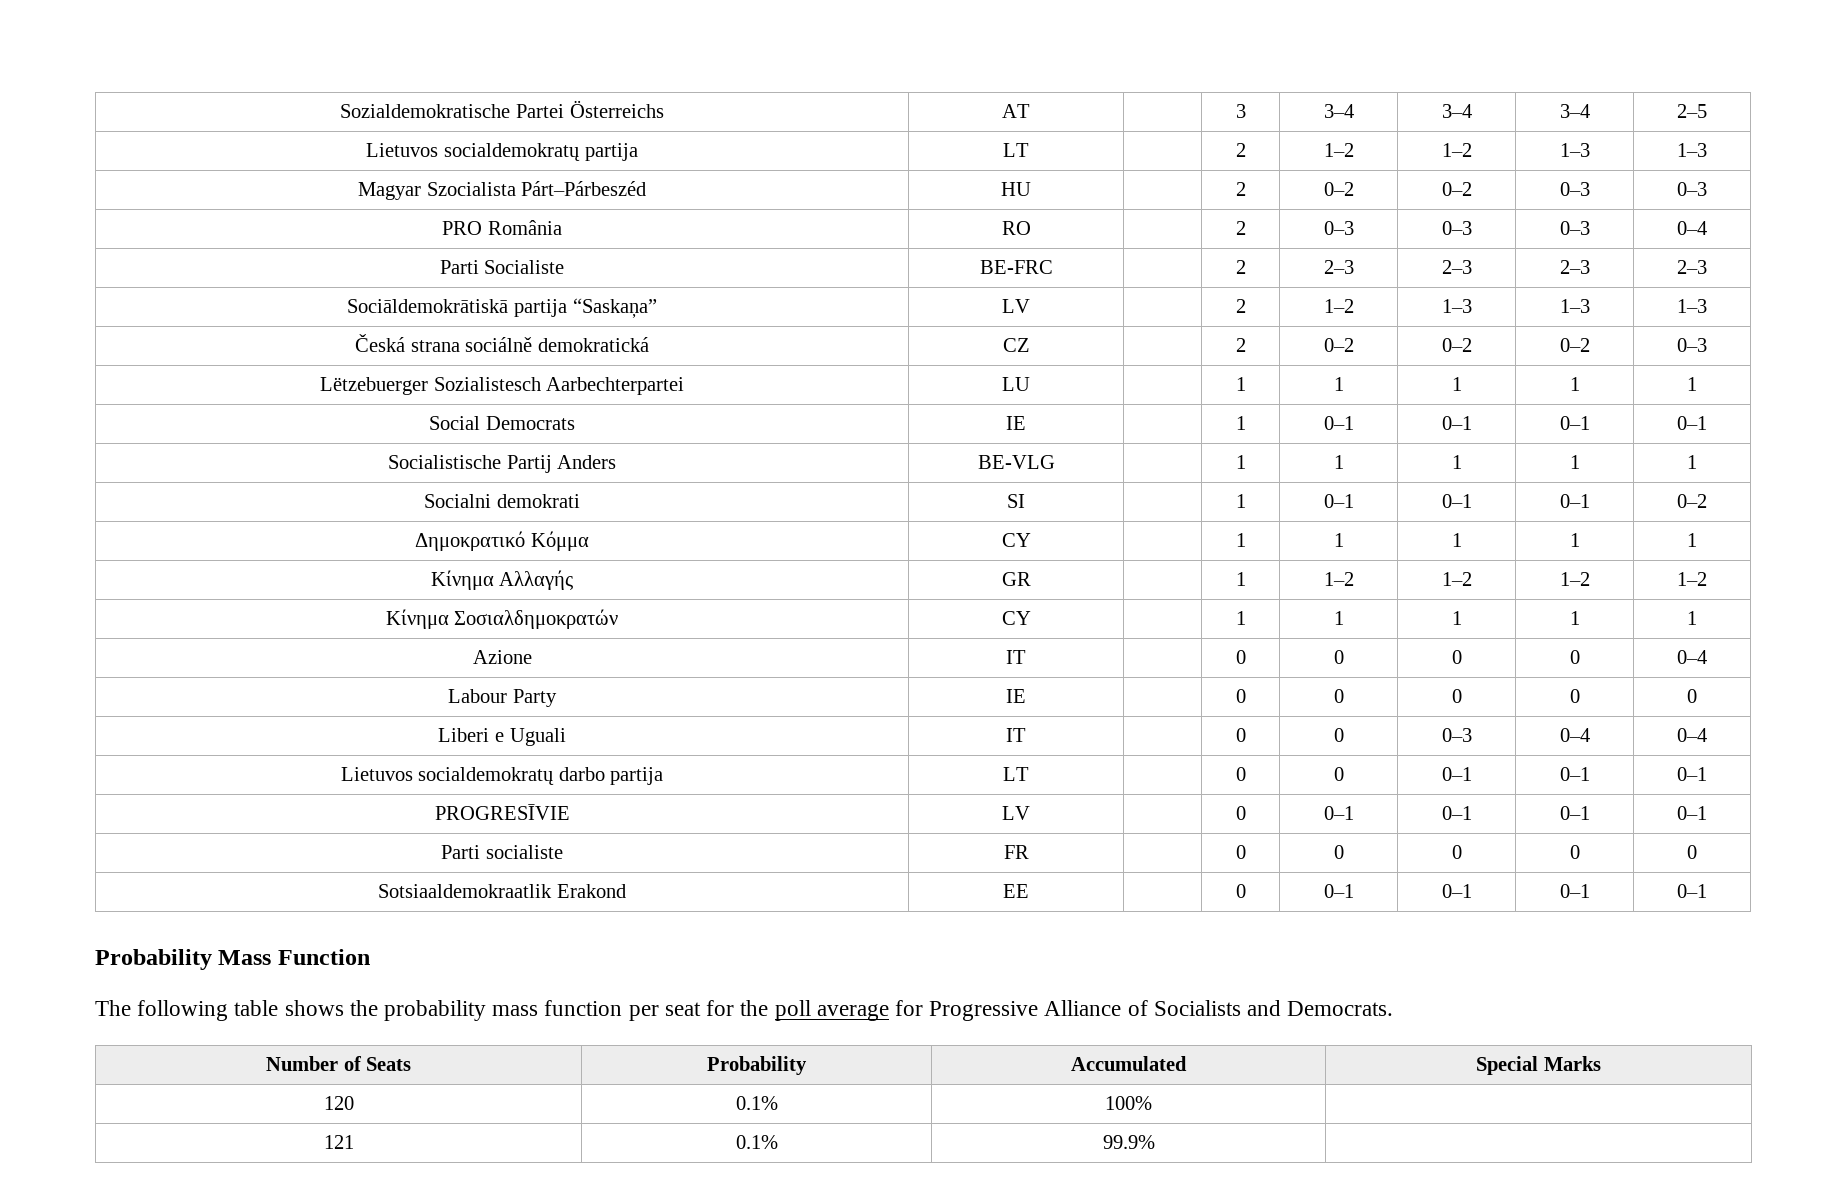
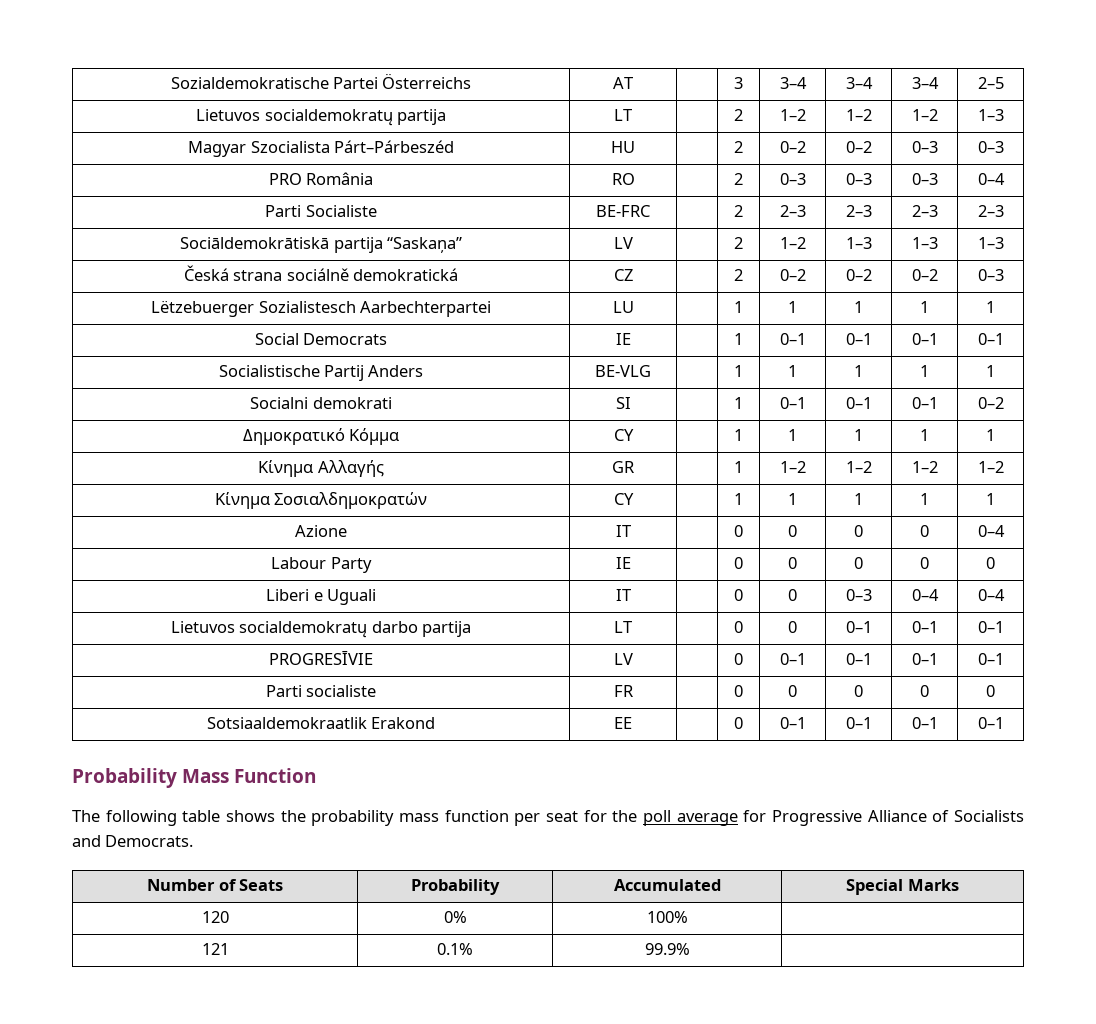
- Lietuvos socialdemokratų partija | LT | | 2 | 1–2 | 1–2 | 1–3 | 1–3
+ Lietuvos socialdemokratų partija | LT | | 2 | 1–2 | 1–2 | 1–2 | 1–3
- 120 | 0.1% | 100% |
+ 120 | 0% | 100% |

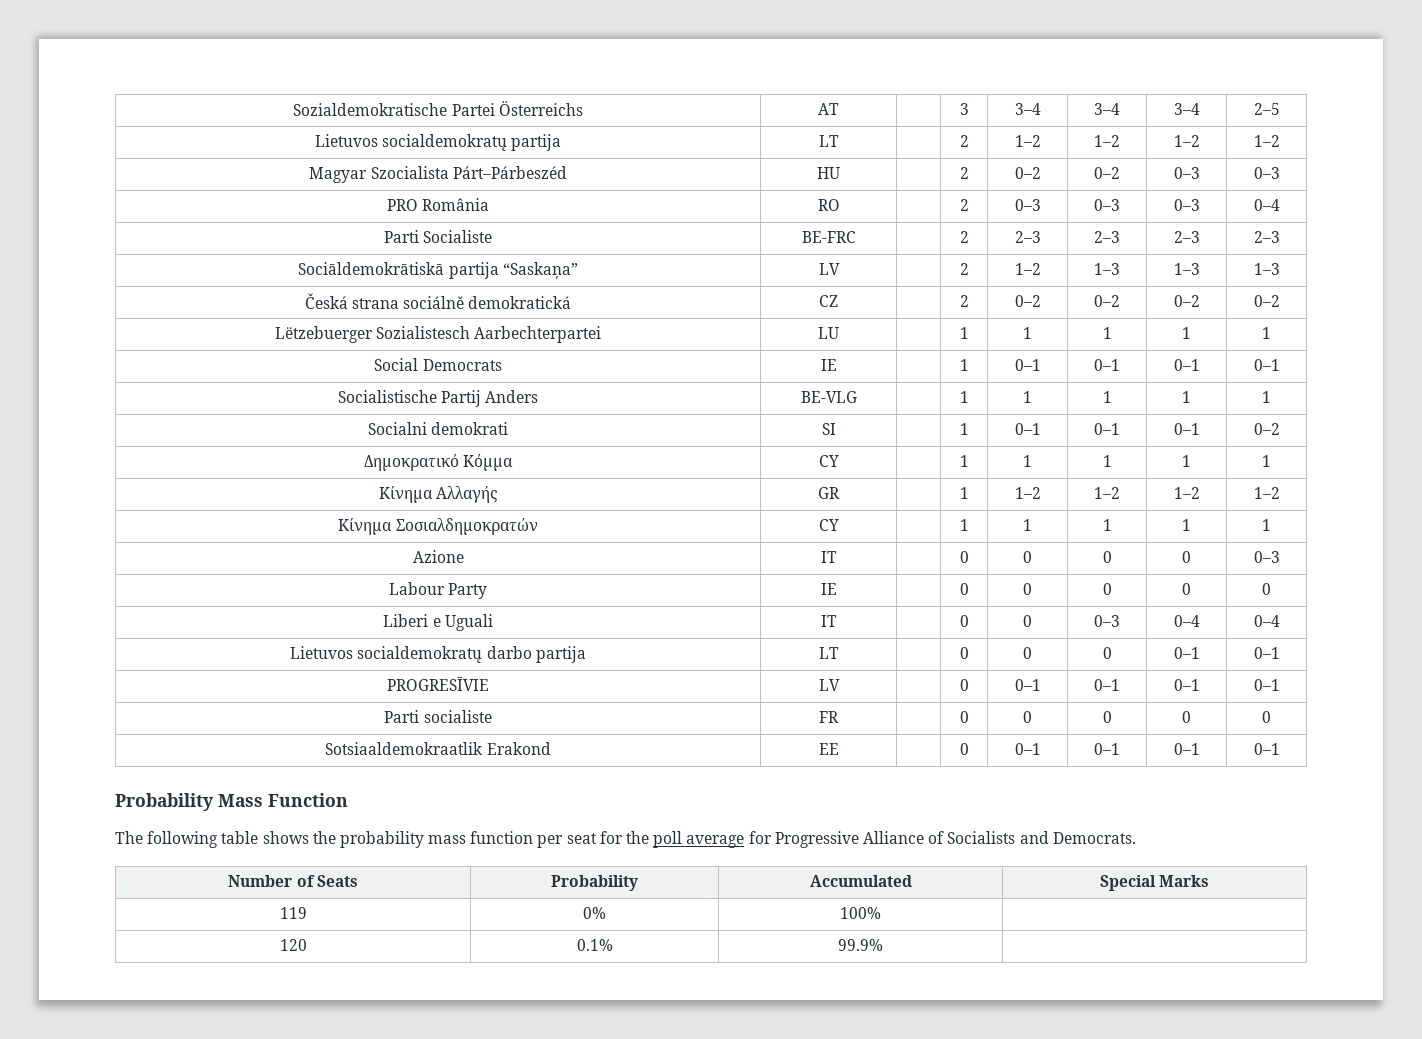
- Lietuvos socialdemokratų partija | LT | | 2 | 1–2 | 1–2 | 1–2 | 1–3
+ Lietuvos socialdemokratų partija | LT | | 2 | 1–2 | 1–2 | 1–2 | 1–2
- Česká strana sociálně demokratická | CZ | | 2 | 0–2 | 0–2 | 0–2 | 0–3
+ Česká strana sociálně demokratická | CZ | | 2 | 0–2 | 0–2 | 0–2 | 0–2
- Azione | IT | | 0 | 0 | 0 | 0 | 0–4
+ Azione | IT | | 0 | 0 | 0 | 0 | 0–3
- Lietuvos socialdemokratų darbo partija | LT | | 0 | 0 | 0–1 | 0–1 | 0–1
+ Lietuvos socialdemokratų darbo partija | LT | | 0 | 0 | 0 | 0–1 | 0–1
- 120 | 0% | 100% |
+ 119 | 0% | 100% |
- 121 | 0.1% | 99.9% |
+ 120 | 0.1% | 99.9% |

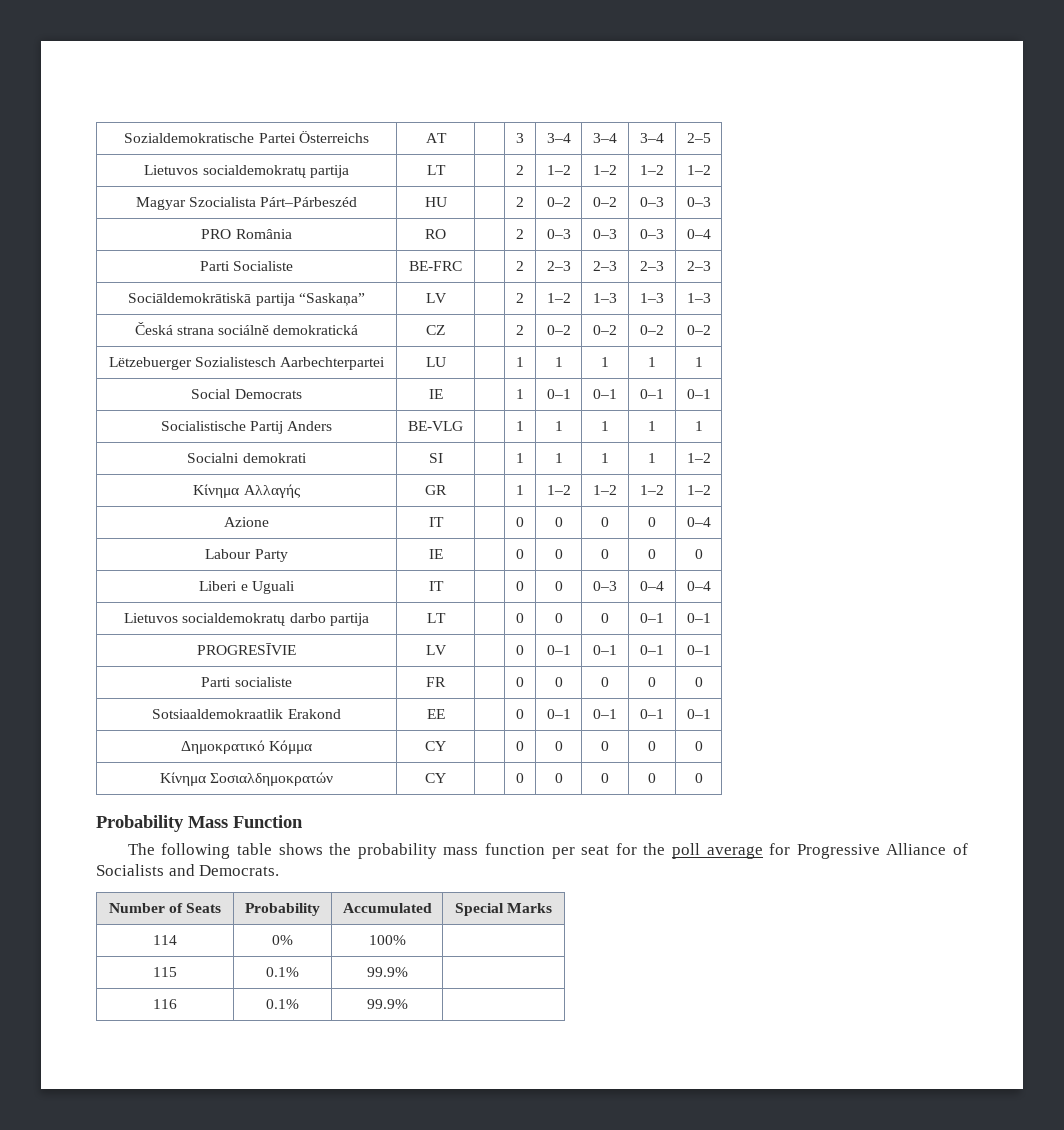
- Socialni demokrati | SI | | 1 | 0–1 | 0–1 | 0–1 | 0–2
- Δημοκρατικό Κόμμα | CY | | 1 | 1 | 1 | 1 | 1
+ Socialni demokrati | SI | | 1 | 1 | 1 | 1 | 1–2
- Κίνημα Σοσιαλδημοκρατών | CY | | 1 | 1 | 1 | 1 | 1
- Azione | IT | | 0 | 0 | 0 | 0 | 0–3
+ Azione | IT | | 0 | 0 | 0 | 0 | 0–4
+ Δημοκρατικό Κόμμα | CY | | 0 | 0 | 0 | 0 | 0
+ Κίνημα Σοσιαλδημοκρατών | CY | | 0 | 0 | 0 | 0 | 0
- 119 | 0% | 100% |
+ 114 | 0% | 100% |
- 120 | 0.1% | 99.9% |
+ 115 | 0.1% | 99.9% |
+ 116 | 0.1% | 99.9% |

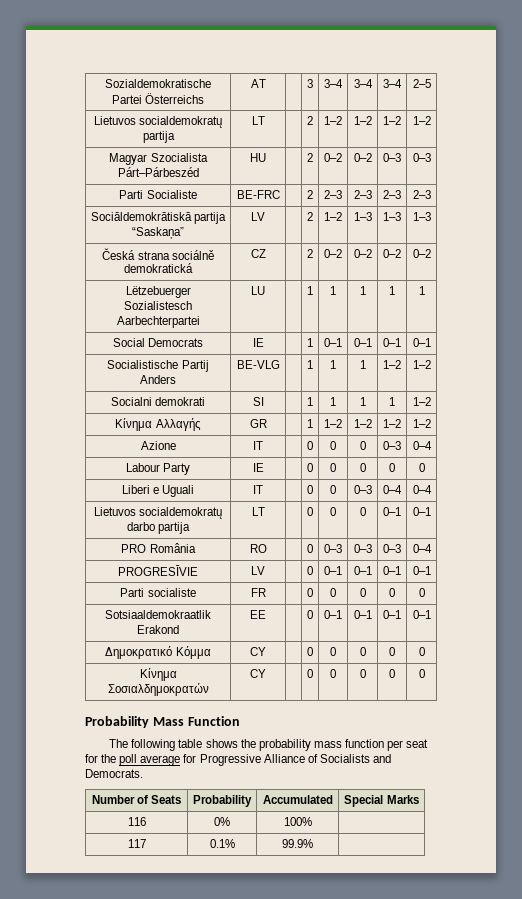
- PRO România | RO | | 2 | 0–3 | 0–3 | 0–3 | 0–4
- Socialistische Partij Anders | BE-VLG | | 1 | 1 | 1 | 1 | 1
+ Socialistische Partij Anders | BE-VLG | | 1 | 1 | 1 | 1–2 | 1–2
- Azione | IT | | 0 | 0 | 0 | 0 | 0–4
+ Azione | IT | | 0 | 0 | 0 | 0–3 | 0–4
+ PRO România | RO | | 0 | 0–3 | 0–3 | 0–3 | 0–4
- 114 | 0% | 100% |
+ 116 | 0% | 100% |
- 115 | 0.1% | 99.9% |
- 116 | 0.1% | 99.9% |
+ 117 | 0.1% | 99.9% |

